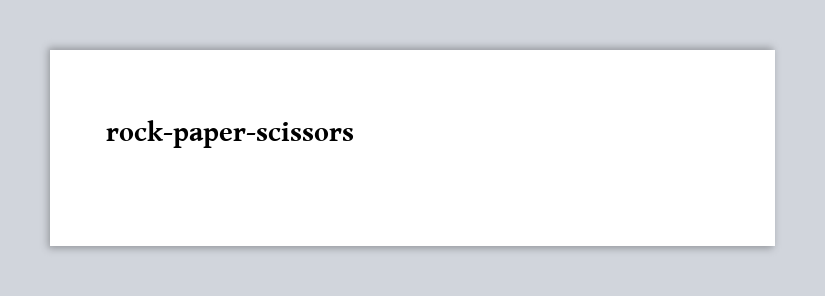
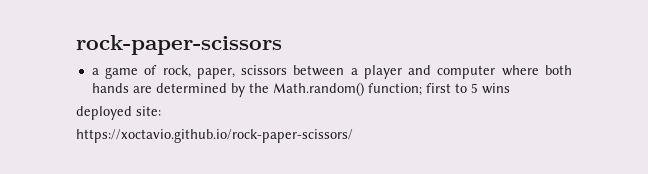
+ a game of rock, paper, scissors between a player and computer where both hands are determined by the Math.random() function; first to 5 wins
+ deployed site:
+ https://xoctavio.github.io/rock-paper-scissors/

